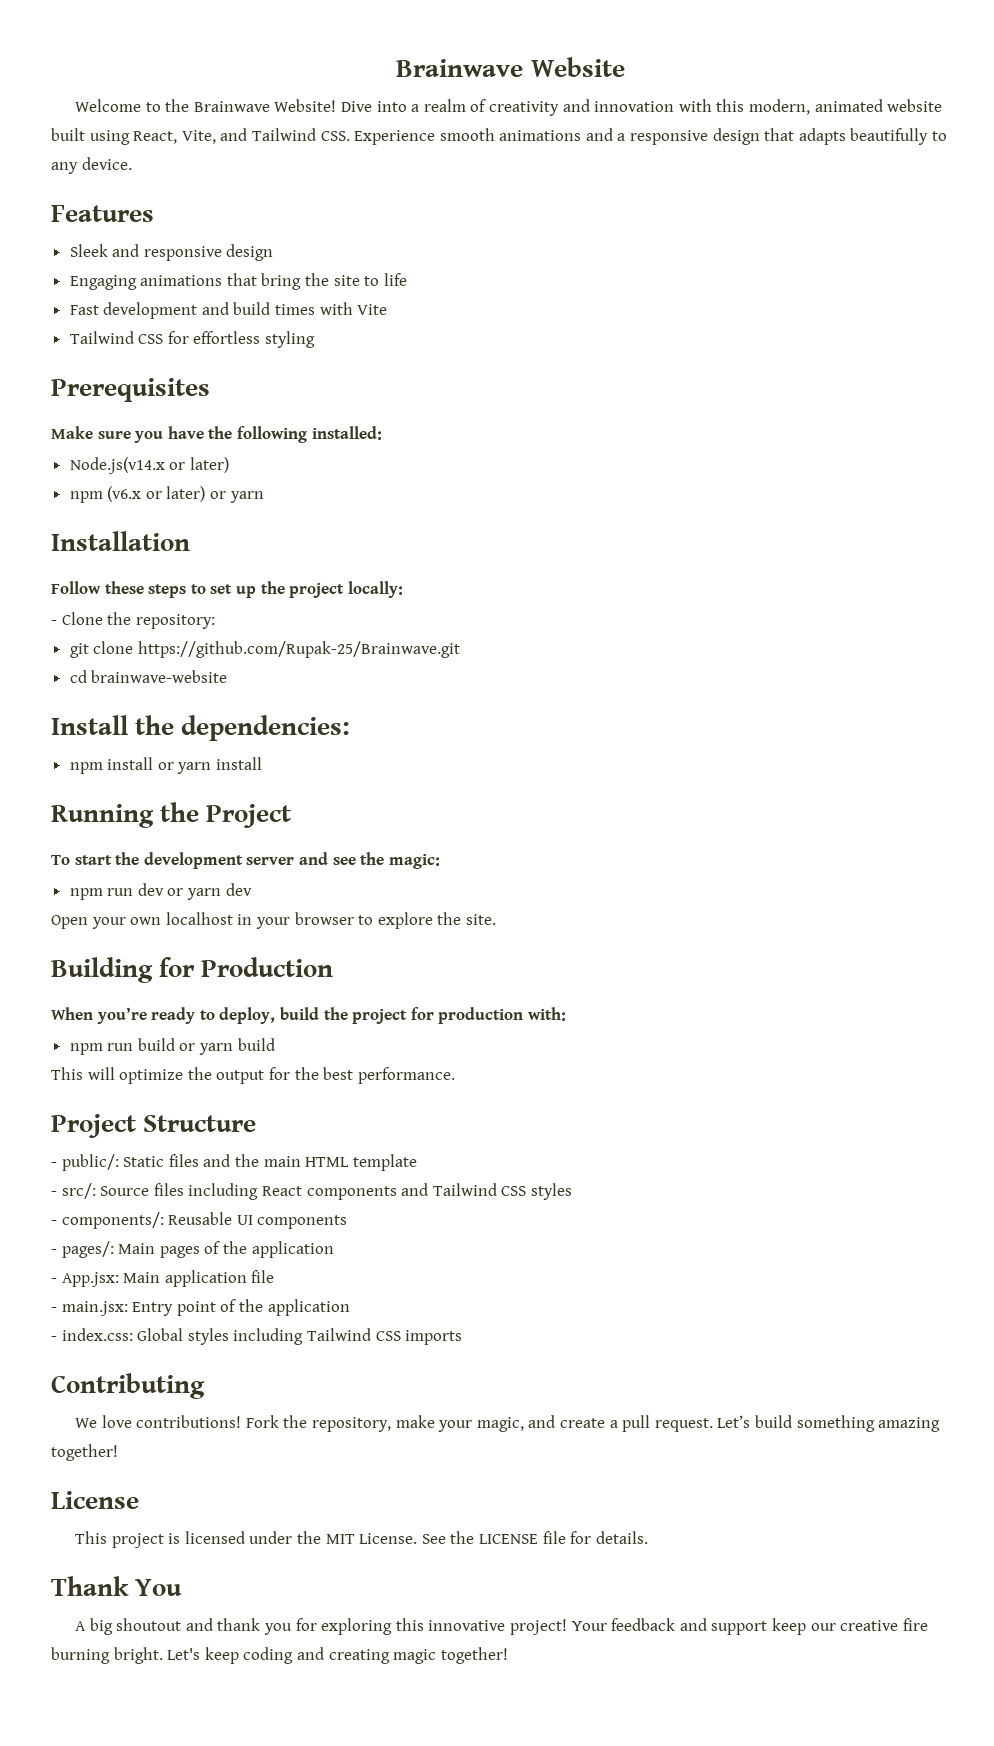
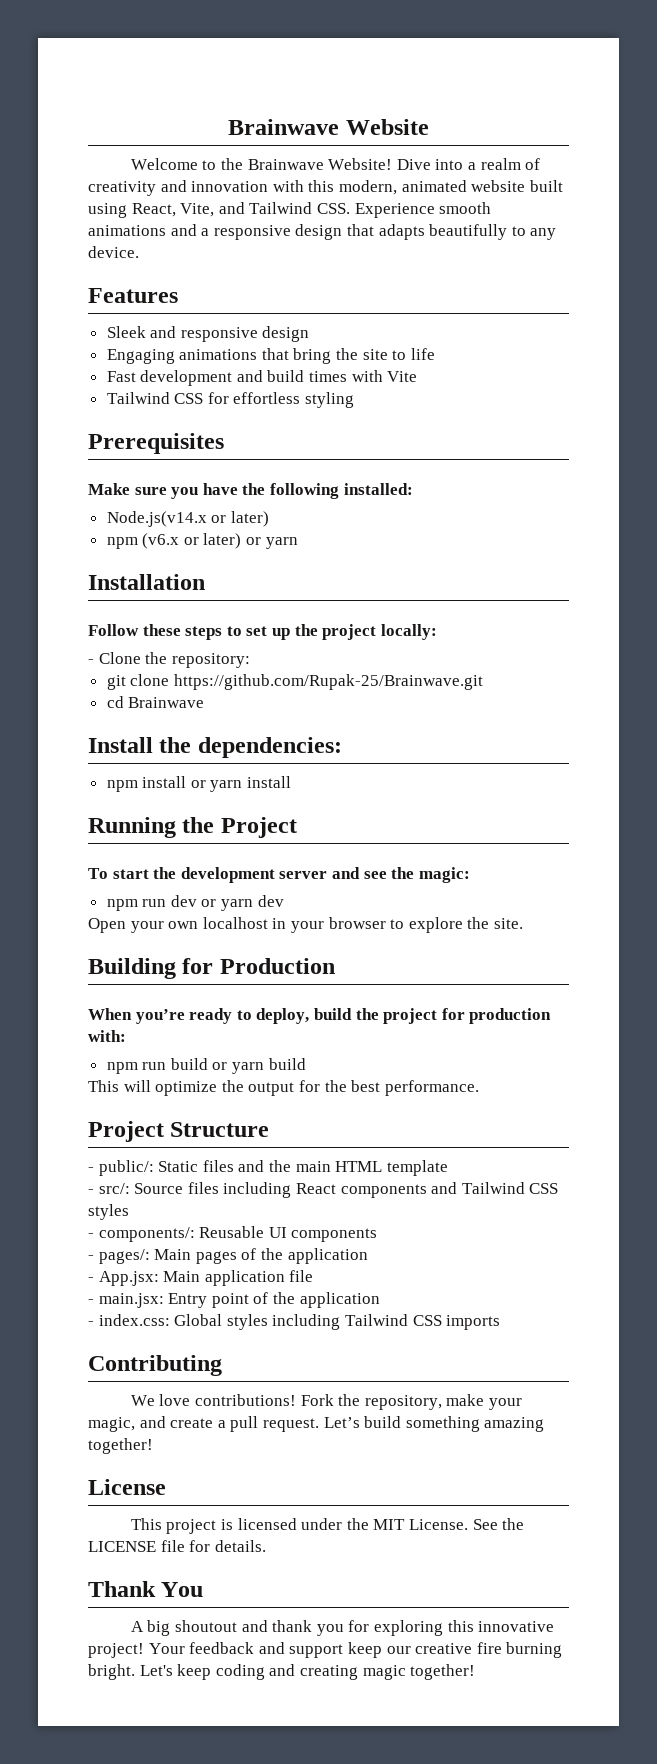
- cd brainwave-website
+ cd Brainwave

